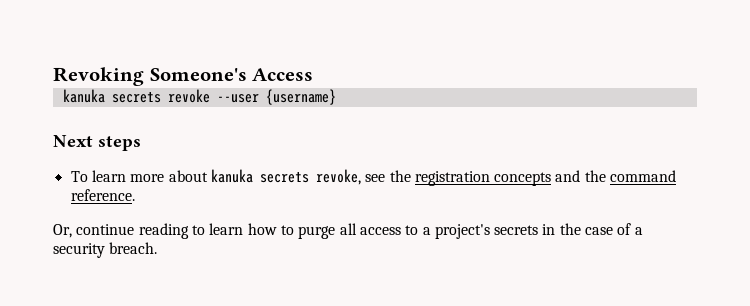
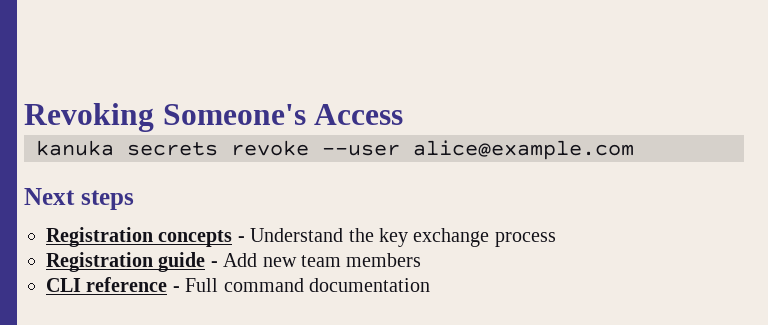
- kanuka secrets revoke --user {username}
+ kanuka secrets revoke --user alice@example.com
- To learn more about kanuka secrets revoke, see the registration concepts and the command reference.
- Or, continue reading to learn how to purge all access to a project's secrets in the case of a security breach.
+ Registration concepts - Understand the key exchange process
+ Registration guide - Add new team members
+ CLI reference - Full command documentation

